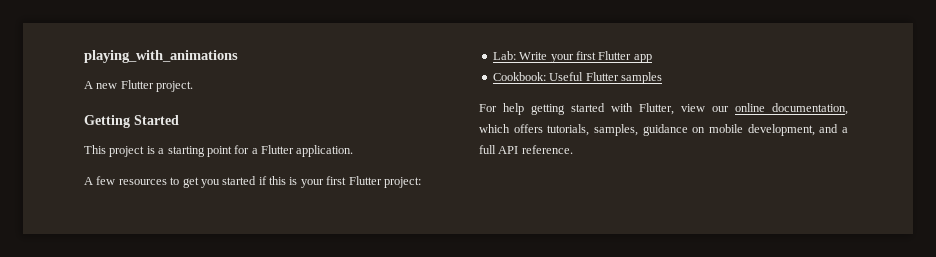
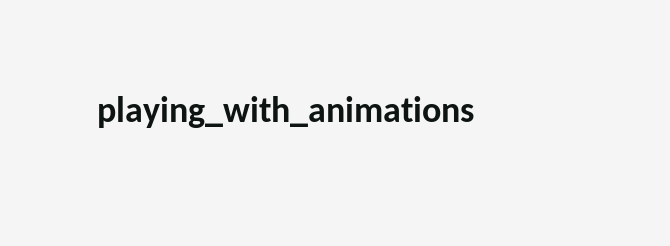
- A new Flutter project.
- Getting Started
- This project is a starting point for a Flutter application.
- A few resources to get you started if this is your first Flutter project:
- Lab: Write your first Flutter app
- Cookbook: Useful Flutter samples
- For help getting started with Flutter, view our online documentation, which offers tutorials, samples, guidance on mobile development, and a full API reference.

